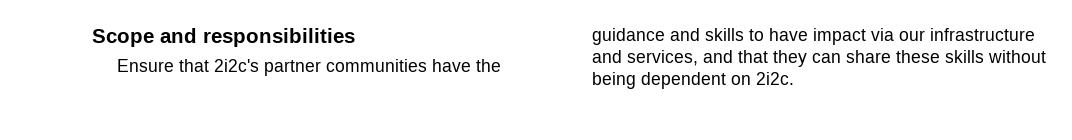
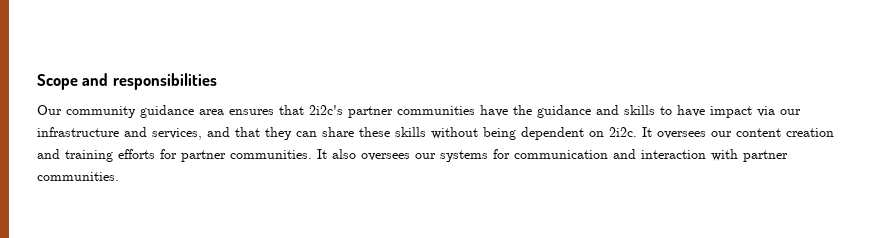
- Ensure that 2i2c's partner communities have the guidance and skills to have impact via our infrastructure and services, and that they can share these skills without being dependent on 2i2c.
+ Our community guidance area ensures that 2i2c's partner communities have the guidance and skills to have impact via our infrastructure and services, and that they can share these skills without being dependent on 2i2c.
+ It oversees our content creation and training efforts for partner communities. It also oversees our systems for communication and interaction with partner communities.

